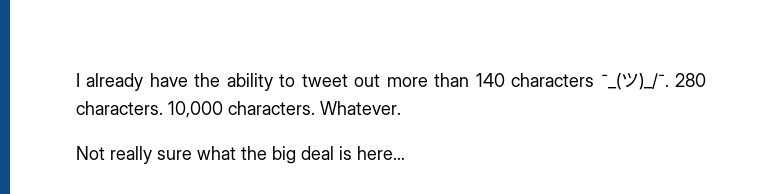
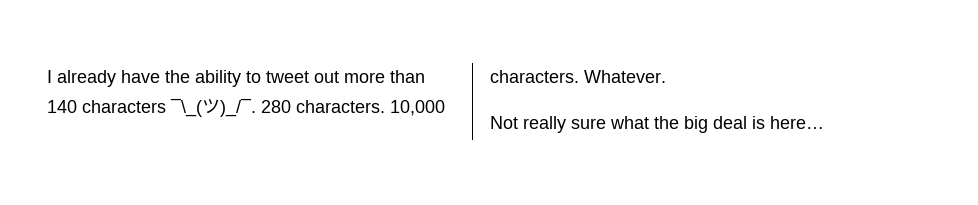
- I already have the ability to tweet out more than 140 characters ¯_(ツ)_/¯.
+ I already have the ability to tweet out more than 140 characters ¯\_(ツ)_/¯.

